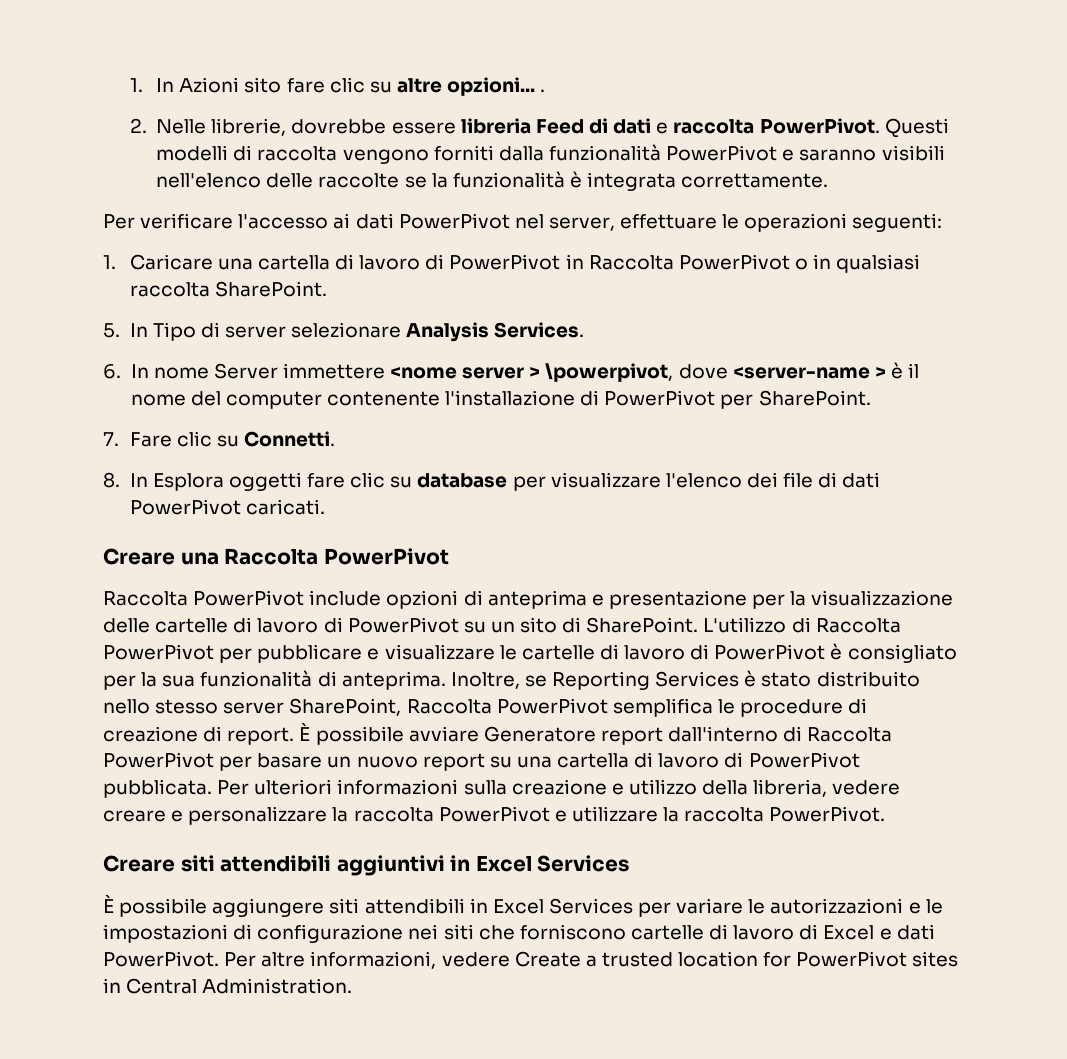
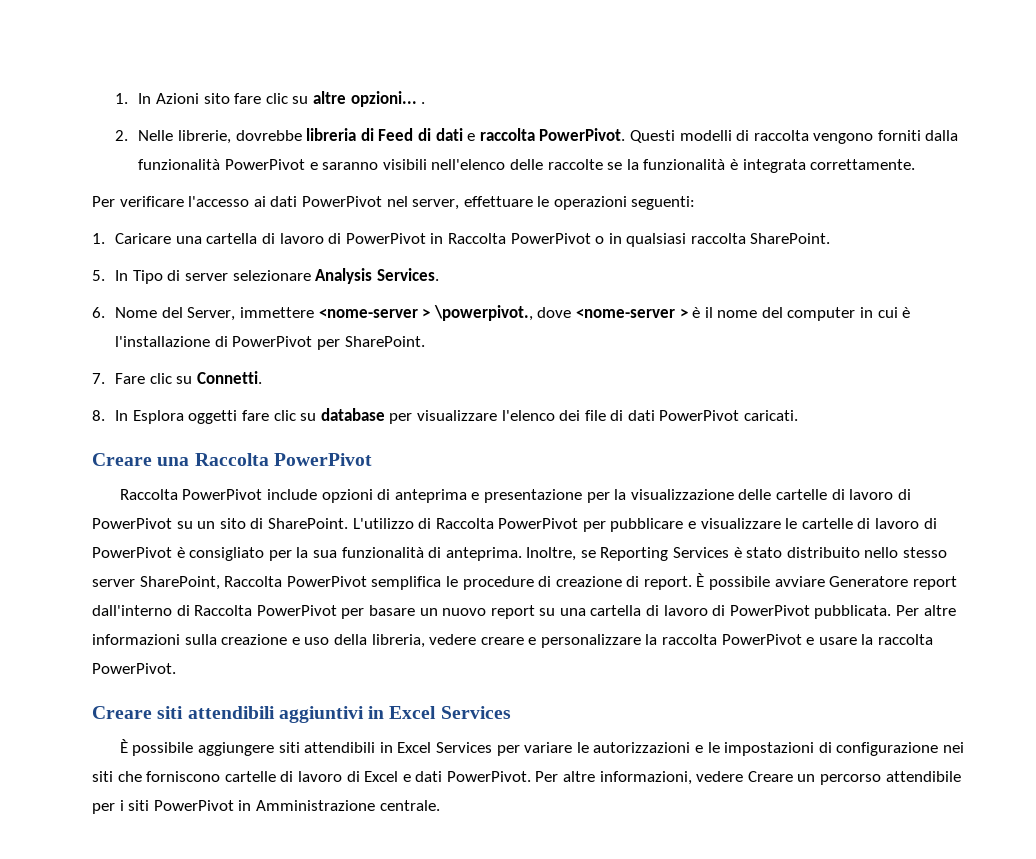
- 2. Nelle librerie, dovrebbe essere libreria Feed di dati e raccolta PowerPivot.
+ 2. Nelle librerie, dovrebbe libreria di Feed di dati e raccolta PowerPivot.
- 6. In nome Server immettere <nome server > \powerpivot, dove <server-name > è il nome del computer contenente l'installazione di PowerPivot per SharePoint.
+ 6. Nome del Server, immettere <nome-server > \powerpivot., dove <nome-server > è il nome del computer in cui è l'installazione di PowerPivot per SharePoint.
- Per ulteriori informazioni sulla creazione e utilizzo della libreria, vedere creare e personalizzare la raccolta PowerPivot e utilizzare la raccolta PowerPivot.
+ Per altre informazioni sulla creazione e uso della libreria, vedere creare e personalizzare la raccolta PowerPivot e usare la raccolta PowerPivot.
- Per altre informazioni, vedere Create a trusted location for PowerPivot sites in Central Administration.
+ Per altre informazioni, vedere Creare un percorso attendibile per i siti PowerPivot in Amministrazione centrale.

